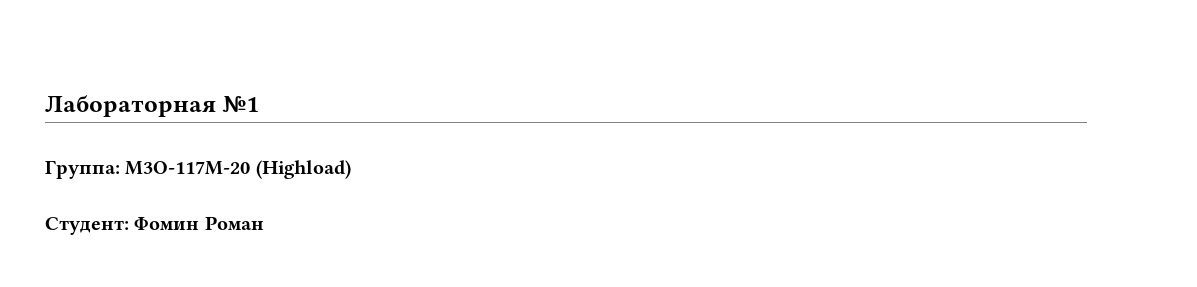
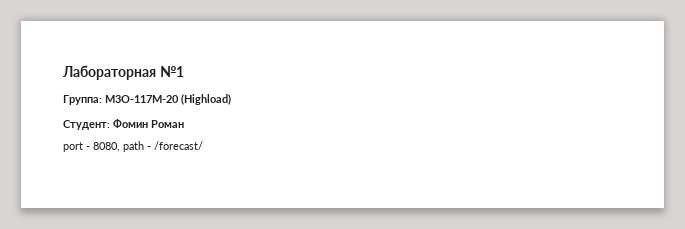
+ port - 8080, path - /forecast/

